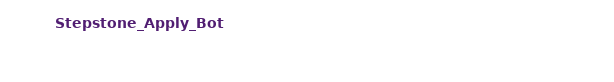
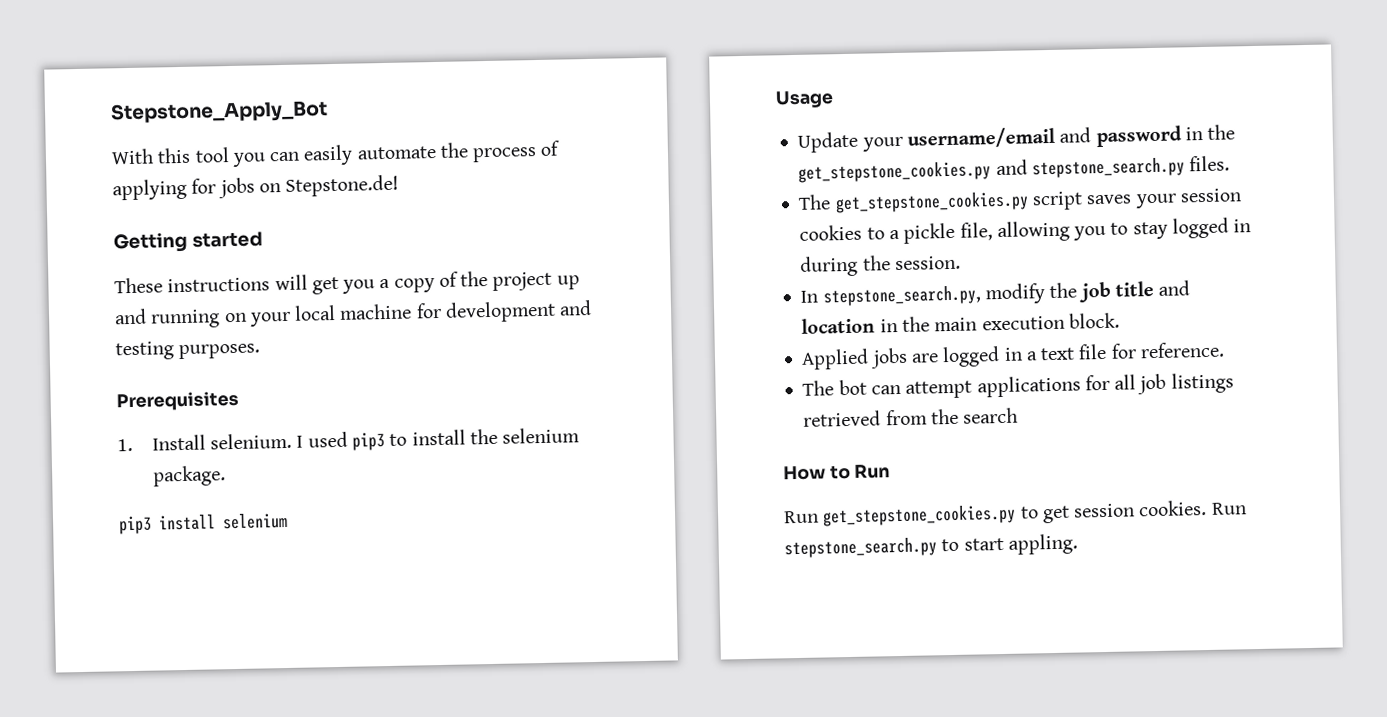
+ With this tool you can easily automate the process of applying for jobs on Stepstone.de!
+ Getting started
+ These instructions will get you a copy of the project up and running on your local machine for development and testing purposes.
+ Prerequisites
+ 1. Install selenium. I used pip3 to install the selenium package.
+ pip3 install selenium
+ Usage
+ Update your username/email and password in the get_stepstone_cookies.py and stepstone_search.py files.
+ The get_stepstone_cookies.py script saves your session cookies to a pickle file, allowing you to stay logged in during the session.
+ In stepstone_search.py, modify the job title and location in the main execution block.
+ Applied jobs are logged in a text file for reference.
+ The bot can attempt applications for all job listings retrieved from the search
+ How to Run
+ Run get_stepstone_cookies.py to get session cookies. Run stepstone_search.py to start appling.

